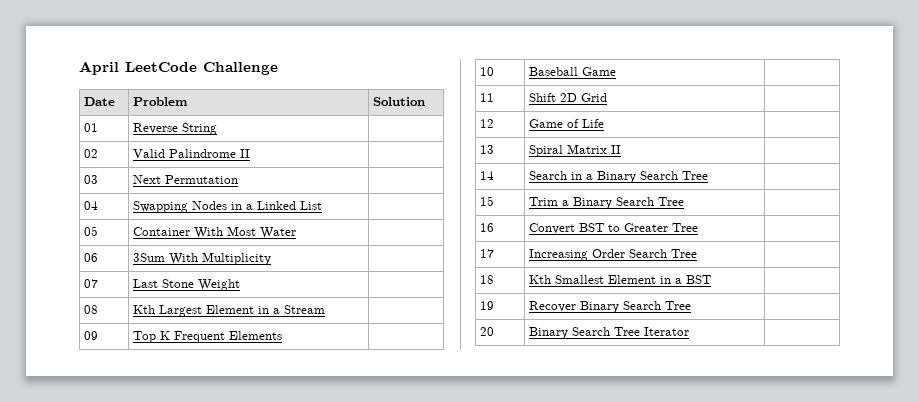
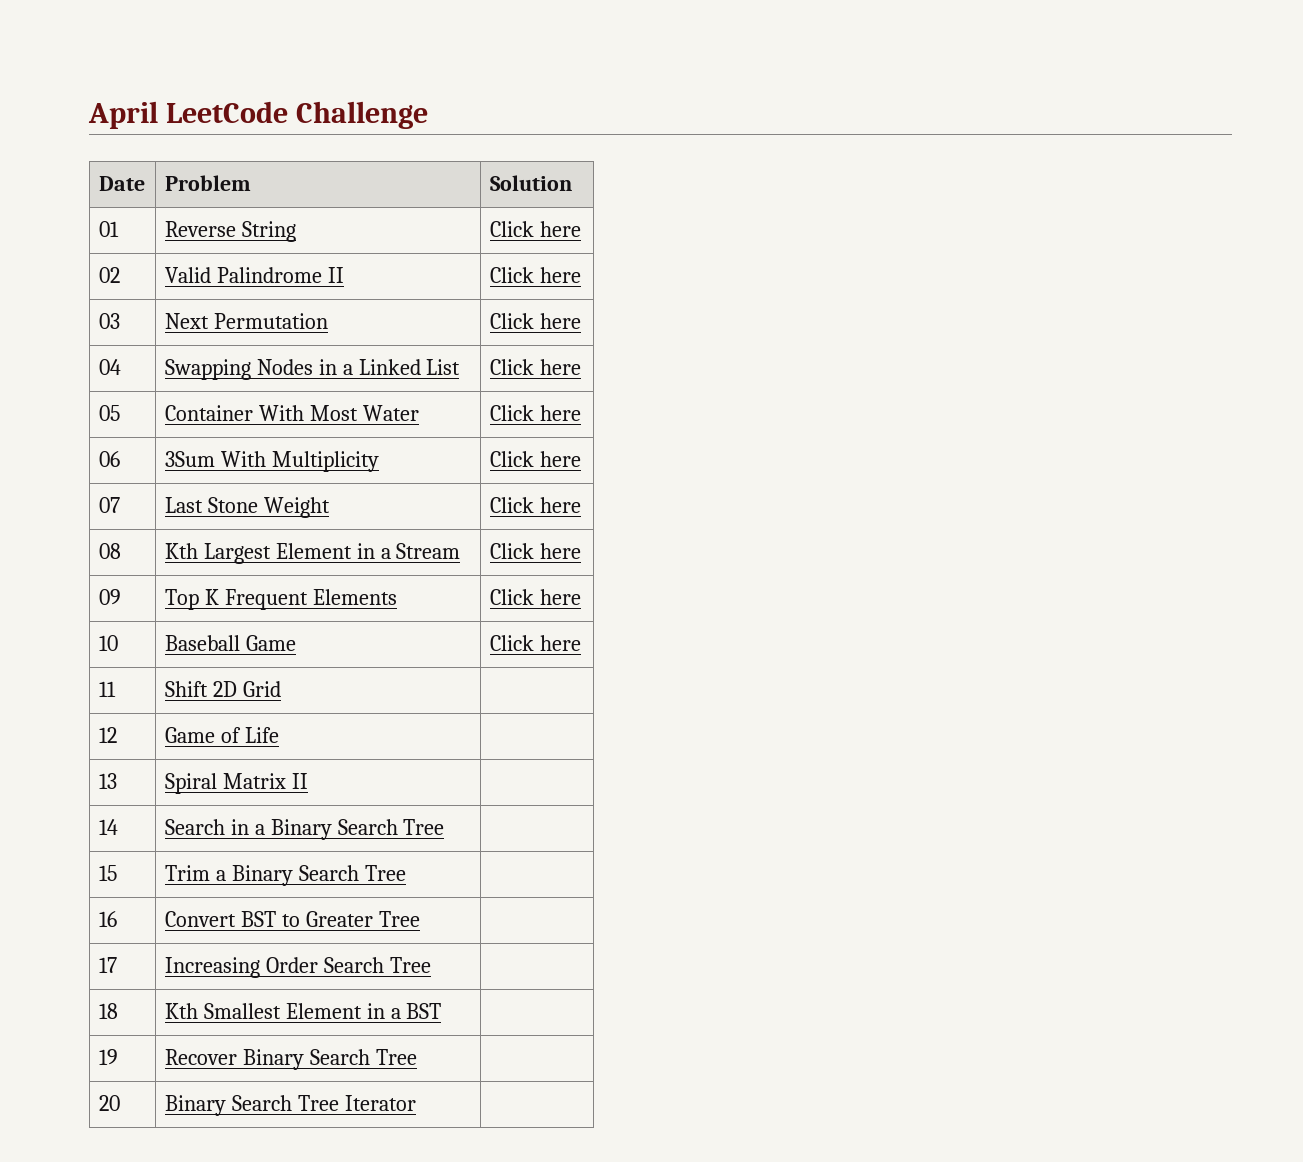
- 01 | Reverse String |
+ 01 | Reverse String | Click here
- 02 | Valid Palindrome II |
+ 02 | Valid Palindrome II | Click here
- 03 | Next Permutation |
+ 03 | Next Permutation | Click here
- 04 | Swapping Nodes in a Linked List |
+ 04 | Swapping Nodes in a Linked List | Click here
- 05 | Container With Most Water |
+ 05 | Container With Most Water | Click here
- 06 | 3Sum With Multiplicity |
+ 06 | 3Sum With Multiplicity | Click here
- 07 | Last Stone Weight |
+ 07 | Last Stone Weight | Click here
- 08 | Kth Largest Element in a Stream |
+ 08 | Kth Largest Element in a Stream | Click here
- 09 | Top K Frequent Elements |
+ 09 | Top K Frequent Elements | Click here
- 10 | Baseball Game |
+ 10 | Baseball Game | Click here

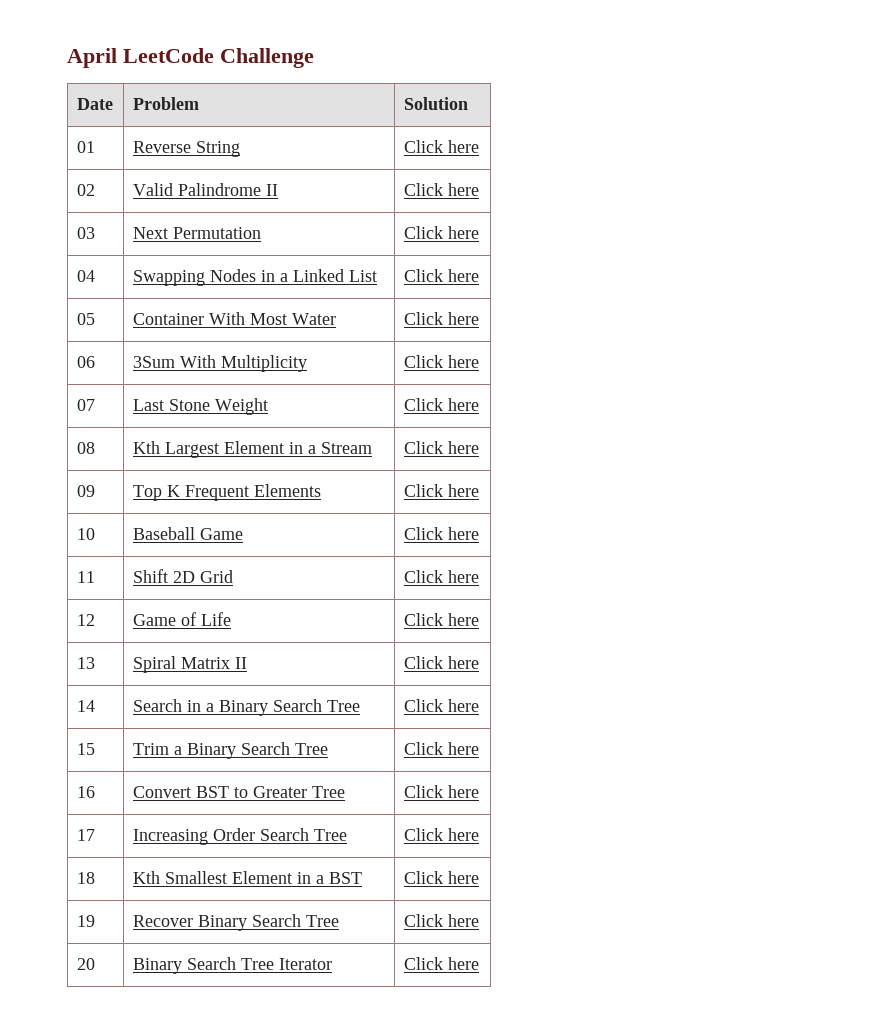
- 11 | Shift 2D Grid |
+ 11 | Shift 2D Grid | Click here
- 12 | Game of Life |
+ 12 | Game of Life | Click here
- 13 | Spiral Matrix II |
+ 13 | Spiral Matrix II | Click here
- 14 | Search in a Binary Search Tree |
+ 14 | Search in a Binary Search Tree | Click here
- 15 | Trim a Binary Search Tree |
+ 15 | Trim a Binary Search Tree | Click here
- 16 | Convert BST to Greater Tree |
+ 16 | Convert BST to Greater Tree | Click here
- 17 | Increasing Order Search Tree |
+ 17 | Increasing Order Search Tree | Click here
- 18 | Kth Smallest Element in a BST |
+ 18 | Kth Smallest Element in a BST | Click here
- 19 | Recover Binary Search Tree |
+ 19 | Recover Binary Search Tree | Click here
- 20 | Binary Search Tree Iterator |
+ 20 | Binary Search Tree Iterator | Click here

